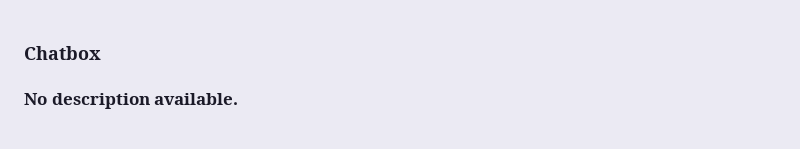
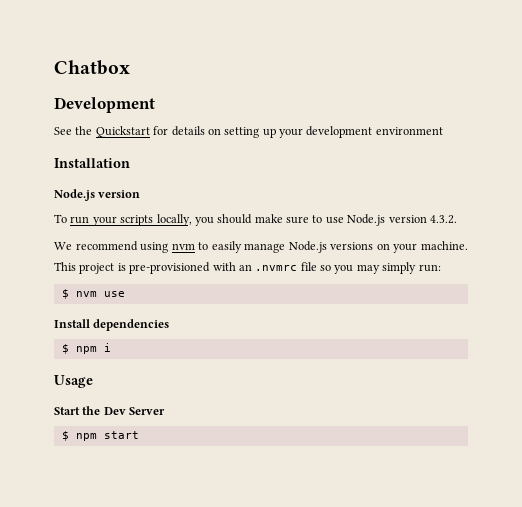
- No description available.
+ Development
+ See the Quickstart for details on setting up your development environment
+ Installation
+ Node.js version
+ To run your scripts locally, you should make sure to use Node.js version 4.3.2.
+ We recommend using nvm to easily manage Node.js versions on your machine. This project is pre-provisioned with an .nvmrc file so you may simply run:
+ $ nvm use
+ Install dependencies
+ $ npm i
+ Usage
+ Start the Dev Server
+ $ npm start

